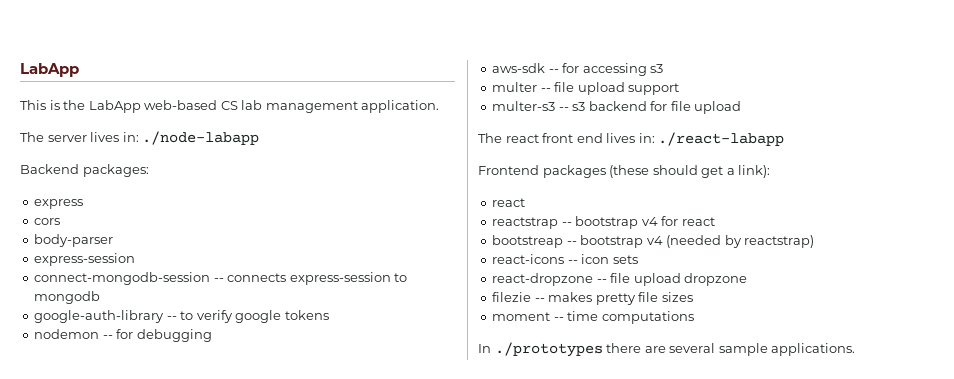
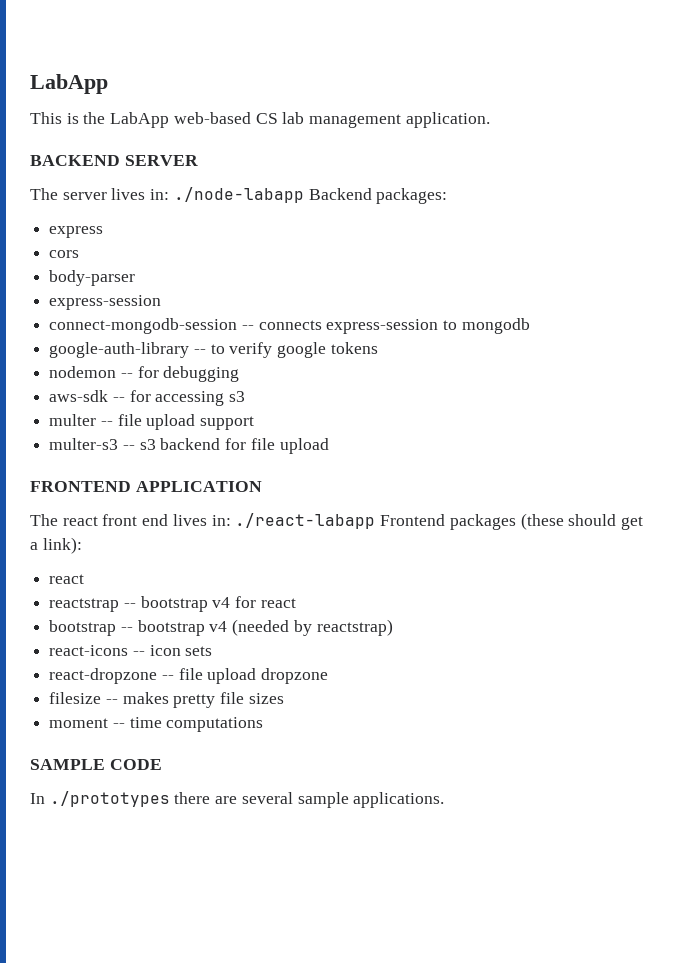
+ BACKEND SERVER
- The server lives in: ./node-labapp
- Backend packages:
+ The server lives in: ./node-labapp Backend packages:
+ FRONTEND APPLICATION
- The react front end lives in: ./react-labapp
- Frontend packages (these should get a link):
+ The react front end lives in: ./react-labapp Frontend packages (these should get a link):
- bootstreap -- bootstrap v4 (needed by reactstrap)
+ bootstrap -- bootstrap v4 (needed by reactstrap)
- filezie -- makes pretty file sizes
+ filesize -- makes pretty file sizes
+ SAMPLE CODE

